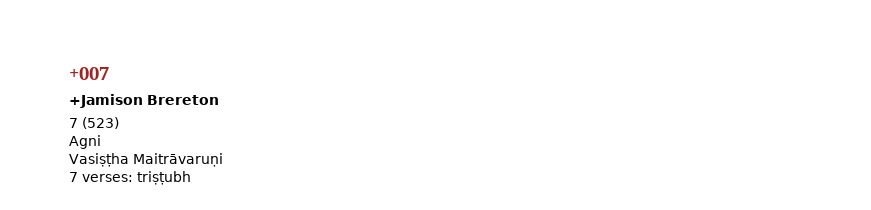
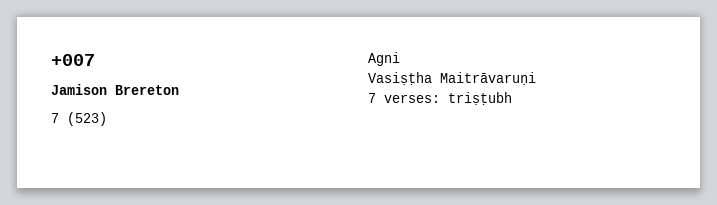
- +Jamison Brereton
+ Jamison Brereton

